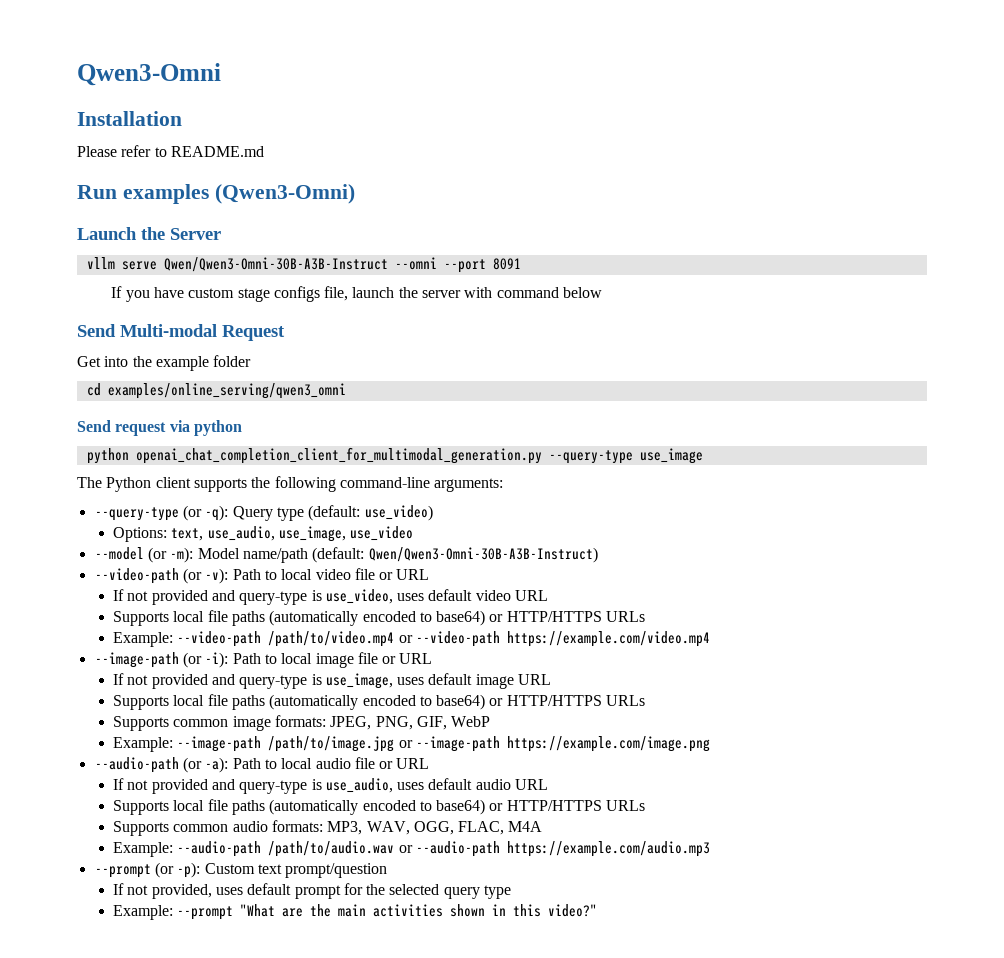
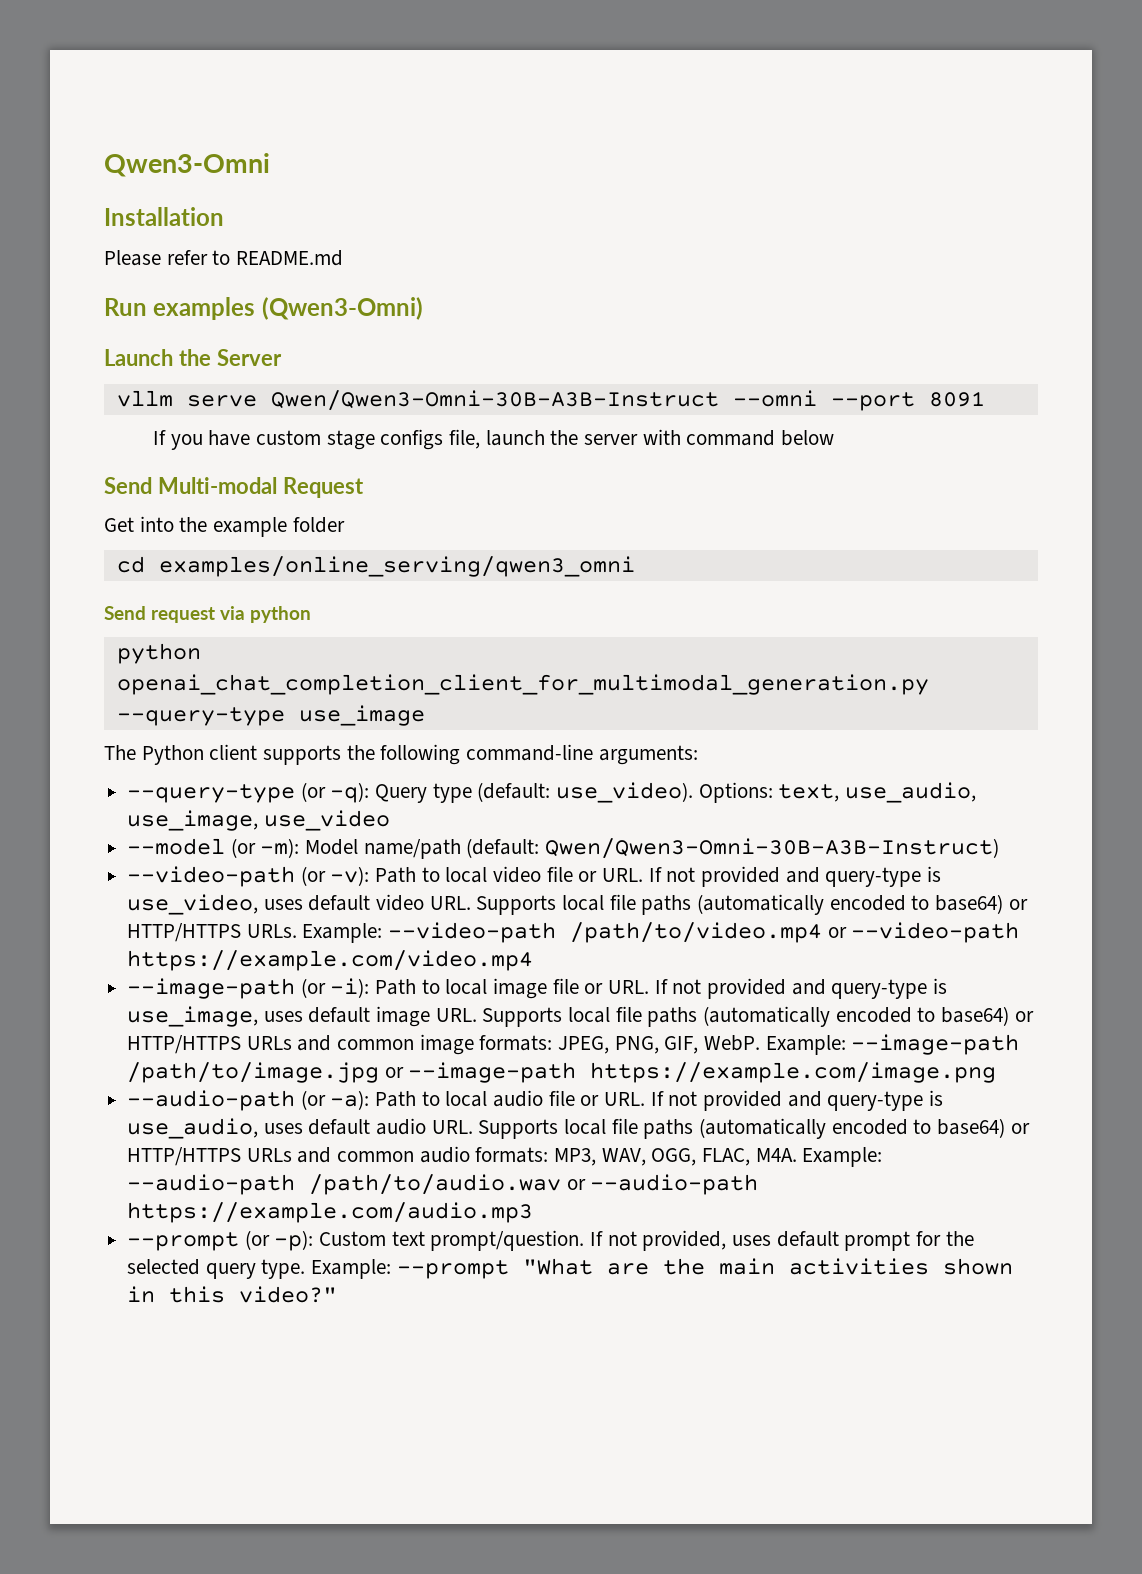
- --query-type (or -q): Query type (default: use_video)
- Options: text, use_audio, use_image, use_video
+ --query-type (or -q): Query type (default: use_video). Options: text, use_audio, use_image, use_video
- --video-path (or -v): Path to local video file or URL
- If not provided and query-type is use_video, uses default video URL
- Supports local file paths (automatically encoded to base64) or HTTP/HTTPS URLs
- Example: --video-path /path/to/video.mp4 or --video-path https://example.com/video.mp4
+ --video-path (or -v): Path to local video file or URL. If not provided and query-type is use_video, uses default video URL. Supports local file paths (automatically encoded to base64) or HTTP/HTTPS URLs. Example: --video-path /path/to/video.mp4 or --video-path https://example.com/video.mp4
- --image-path (or -i): Path to local image file or URL
- If not provided and query-type is use_image, uses default image URL
- Supports local file paths (automatically encoded to base64) or HTTP/HTTPS URLs
- Supports common image formats: JPEG, PNG, GIF, WebP
- Example: --image-path /path/to/image.jpg or --image-path https://example.com/image.png
+ --image-path (or -i): Path to local image file or URL. If not provided and query-type is use_image, uses default image URL. Supports local file paths (automatically encoded to base64) or HTTP/HTTPS URLs and common image formats: JPEG, PNG, GIF, WebP. Example: --image-path /path/to/image.jpg or --image-path https://example.com/image.png
- --audio-path (or -a): Path to local audio file or URL
- If not provided and query-type is use_audio, uses default audio URL
- Supports local file paths (automatically encoded to base64) or HTTP/HTTPS URLs
- Supports common audio formats: MP3, WAV, OGG, FLAC, M4A
- Example: --audio-path /path/to/audio.wav or --audio-path https://example.com/audio.mp3
+ --audio-path (or -a): Path to local audio file or URL. If not provided and query-type is use_audio, uses default audio URL. Supports local file paths (automatically encoded to base64) or HTTP/HTTPS URLs and common audio formats: MP3, WAV, OGG, FLAC, M4A. Example: --audio-path /path/to/audio.wav or --audio-path https://example.com/audio.mp3
- --prompt (or -p): Custom text prompt/question
- If not provided, uses default prompt for the selected query type
- Example: --prompt "What are the main activities shown in this video?"
+ --prompt (or -p): Custom text prompt/question. If not provided, uses default prompt for the selected query type. Example: --prompt "What are the main activities shown in this video?"

